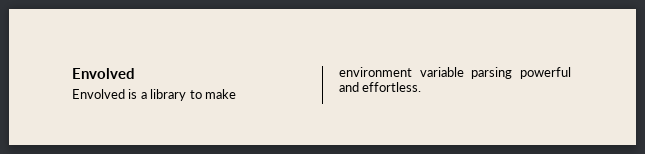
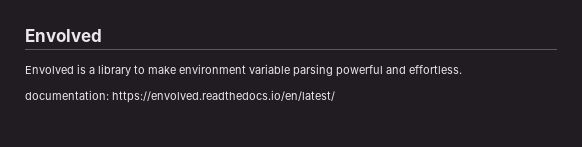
+ documentation: https://envolved.readthedocs.io/en/latest/

